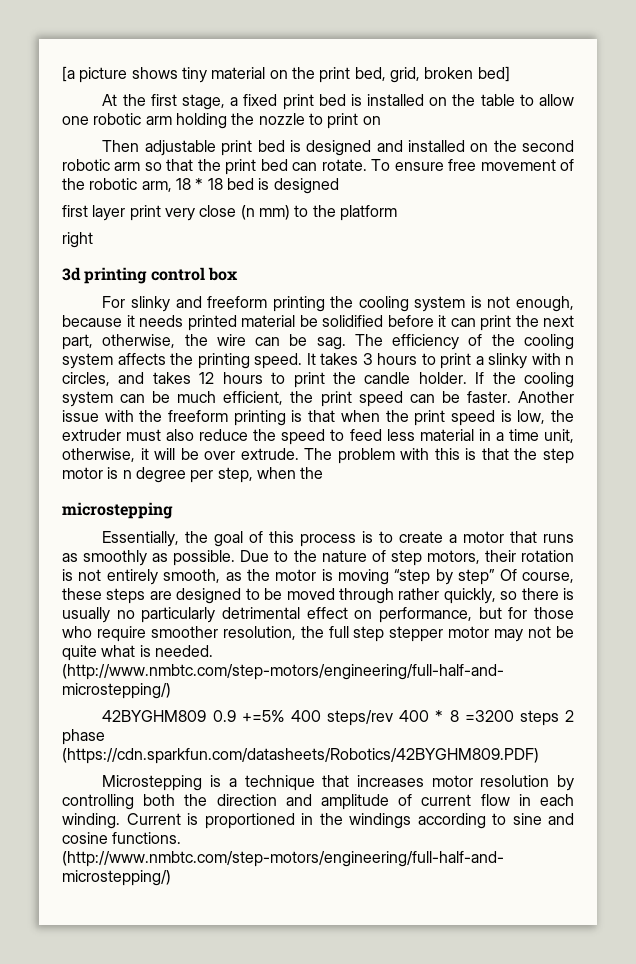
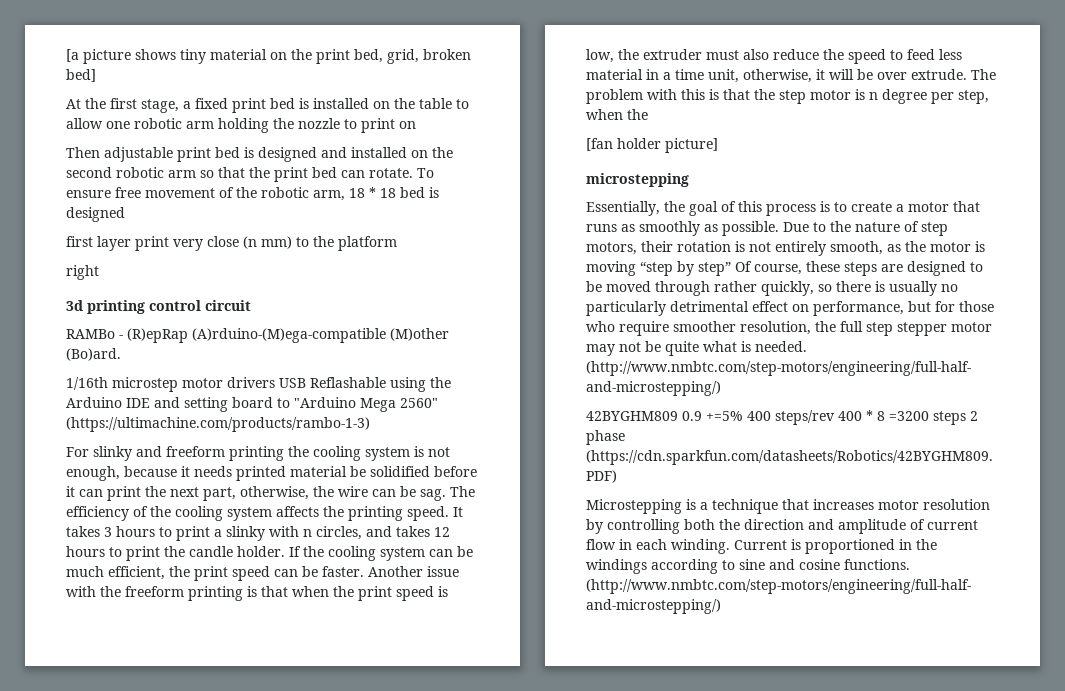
- 3d printing control box
+ 3d printing control circuit
+ RAMBo - (R)epRap (A)rduino-(M)ega-compatible (M)other (Bo)ard.
+ 1/16th microstep motor drivers USB Reflashable using the Arduino IDE and setting board to "Arduino Mega 2560" (https://ultimachine.com/products/rambo-1-3)
+ [fan holder picture]

